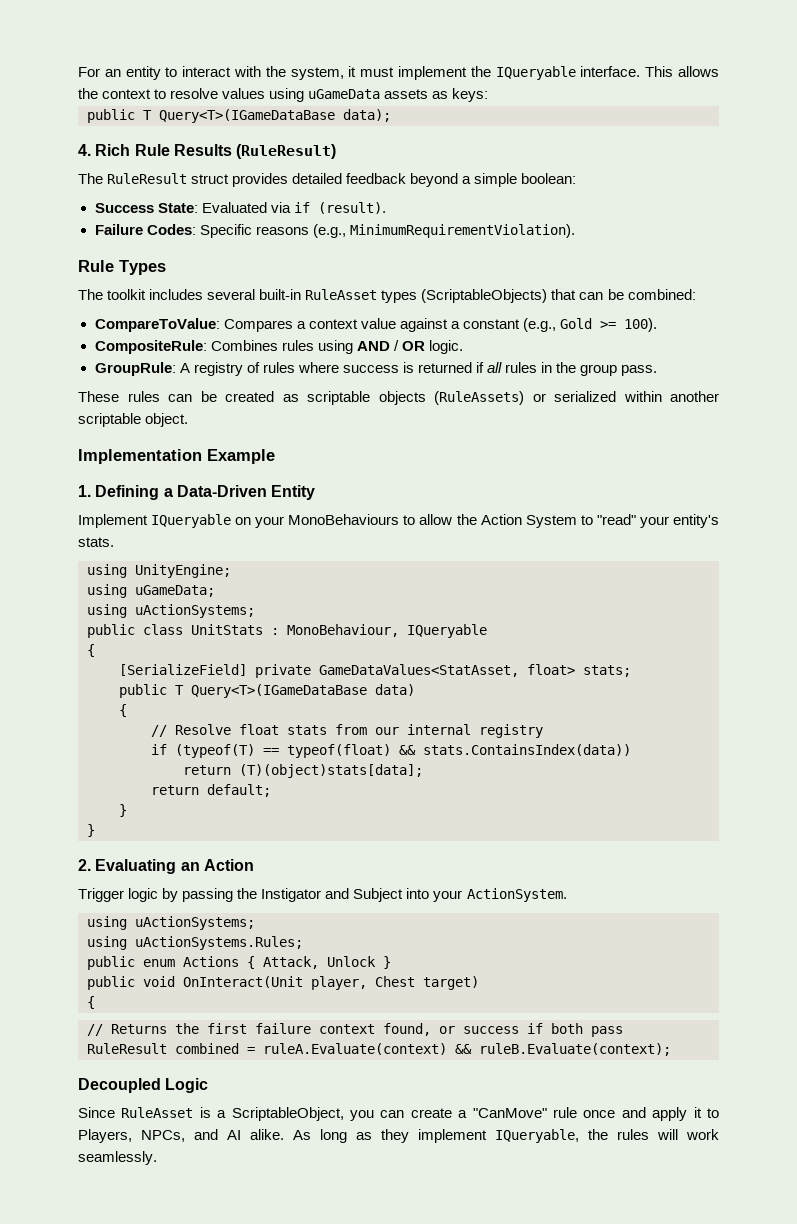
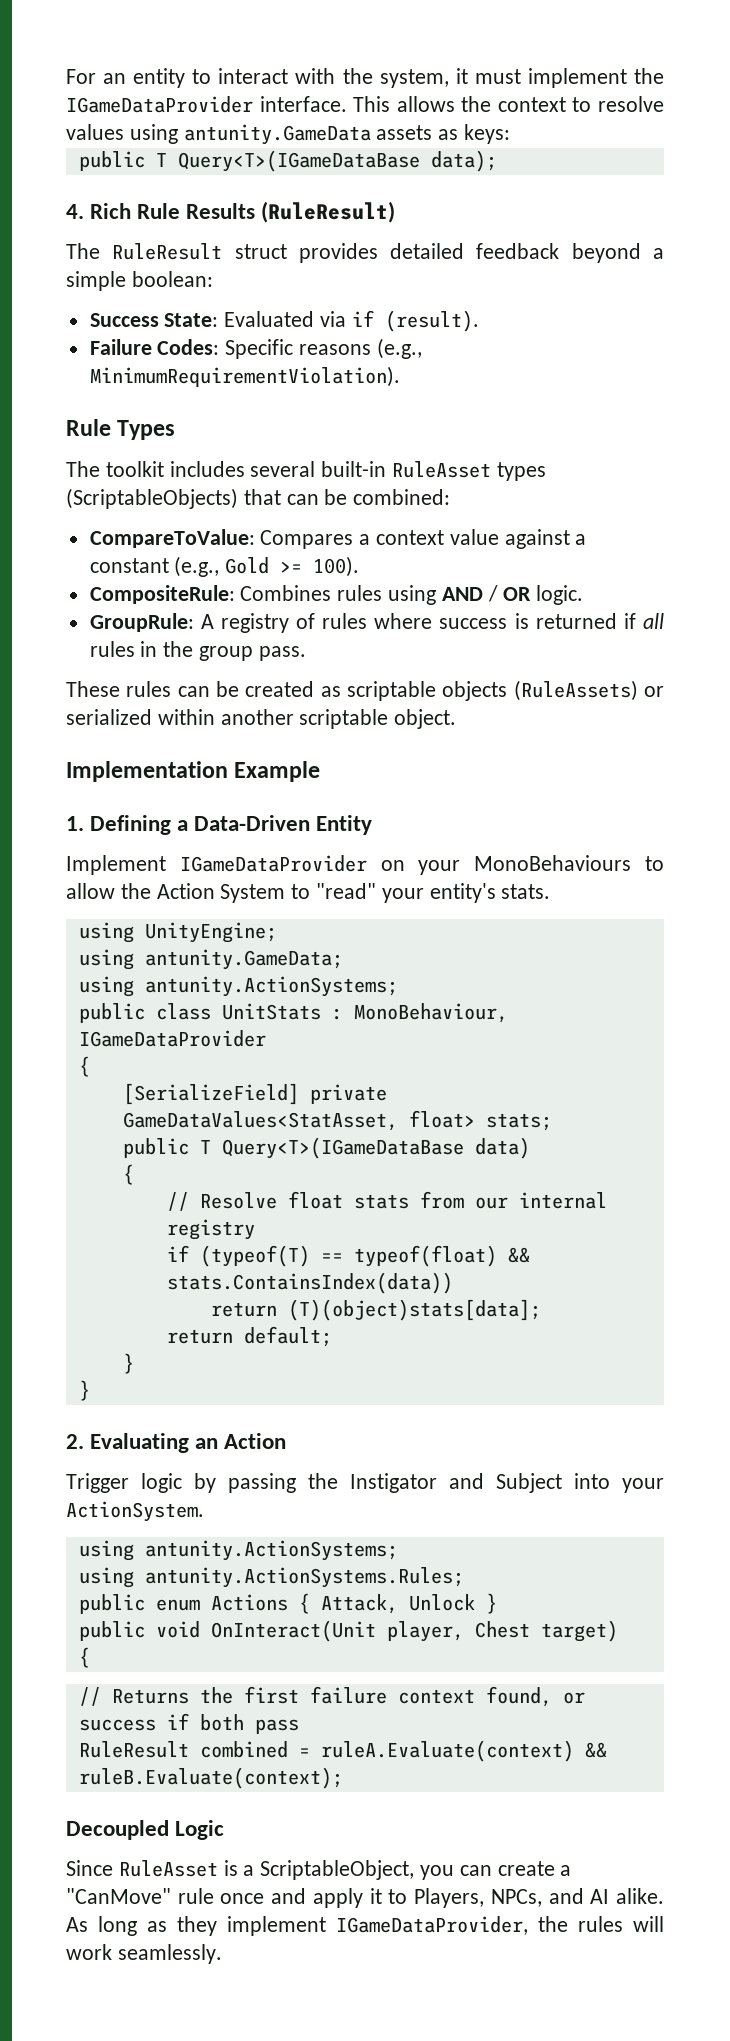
- For an entity to interact with the system, it must implement the IQueryable interface.
+ For an entity to interact with the system, it must implement the IGameDataProvider interface.
- This allows the context to resolve values using uGameData assets as keys:
+ This allows the context to resolve values using antunity.GameData assets as keys:
- Implement IQueryable on your MonoBehaviours to allow the Action System to "read" your entity's stats.
+ Implement IGameDataProvider on your MonoBehaviours to allow the Action System to "read" your entity's stats.
- using uGameData;
- using uActionSystems;
+ using antunity.GameData;
+ using antunity.ActionSystems;
- public class UnitStats : MonoBehaviour, IQueryable
+ public class UnitStats : MonoBehaviour, IGameDataProvider
  Trigger logic by passing the Instigator and Subject into your ActionSystem.
- using uActionSystems;
- using uActionSystems.Rules;
+ using antunity.ActionSystems;
+ using antunity.ActionSystems.Rules;
- As long as they implement IQueryable, the rules will work seamlessly.
+ As long as they implement IGameDataProvider, the rules will work seamlessly.

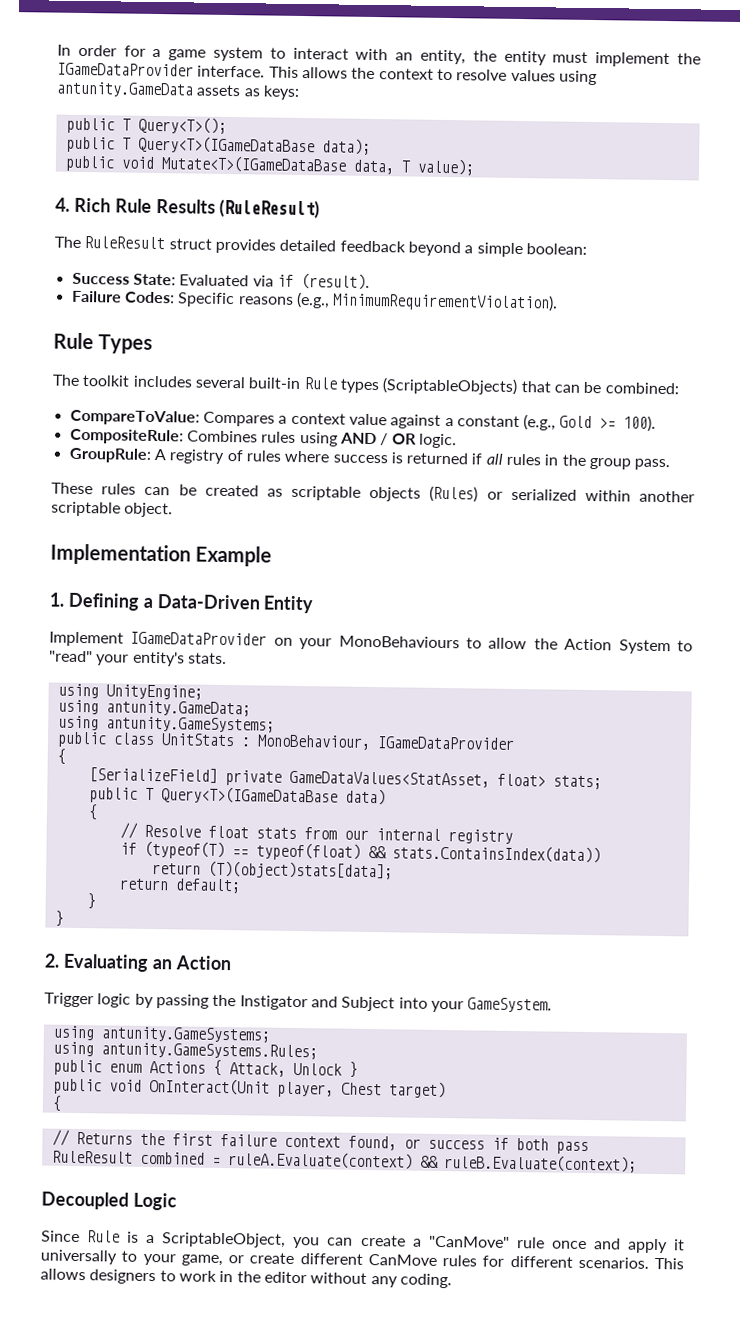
- For an entity to interact with the system, it must implement the IGameDataProvider interface.
+ In order for a game system to interact with an entity, the entity must implement the IGameDataProvider interface.
+ public T Query<T>();
+ public void Mutate<T>(IGameDataBase data, T value);
- The toolkit includes several built-in RuleAsset types (ScriptableObjects) that can be combined:
+ The toolkit includes several built-in Rule types (ScriptableObjects) that can be combined:
- These rules can be created as scriptable objects (RuleAssets) or serialized within another scriptable object.
+ These rules can be created as scriptable objects (Rules) or serialized within another scriptable object.
  using antunity.GameData;
- using antunity.ActionSystems;
+ using antunity.GameSystems;
- Trigger logic by passing the Instigator and Subject into your ActionSystem.
- using antunity.ActionSystems;
- using antunity.ActionSystems.Rules;
+ Trigger logic by passing the Instigator and Subject into your GameSystem.
+ using antunity.GameSystems;
+ using antunity.GameSystems.Rules;
- Since RuleAsset is a ScriptableObject, you can create a "CanMove" rule once and apply it to Players, NPCs, and AI alike. As long as they implement IGameDataProvider, the rules will work seamlessly.
+ Since Rule is a ScriptableObject, you can create a "CanMove" rule once and apply it universally to your game, or create different CanMove rules for different scenarios. This allows designers to work in the editor without any coding.

